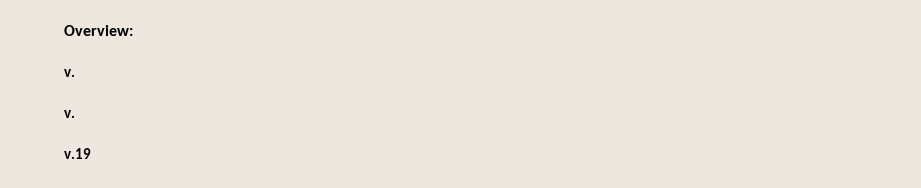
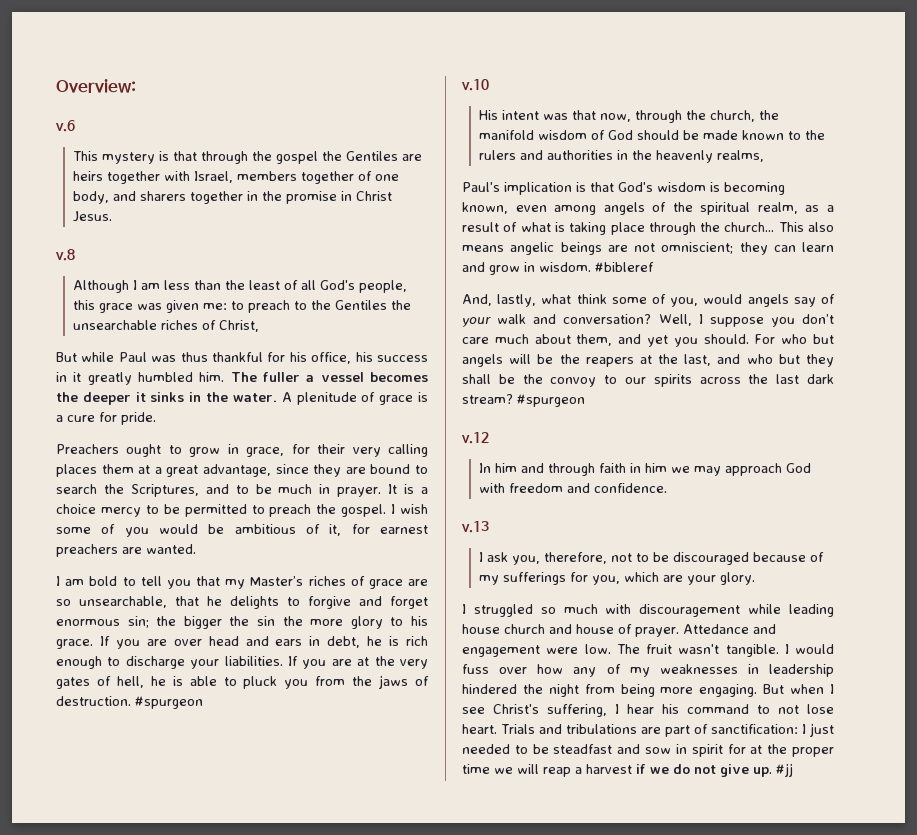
  Overview:
- v.
- v.
- v.19
+ v.6
+ This mystery is that through the gospel the Gentiles are heirs together with Israel, members together of one body, and sharers together in the promise in Christ Jesus.
+ v.8
+ Although I am less than the least of all God's people, this grace was given me: to preach to the Gentiles the unsearchable riches of Christ,
+ But while Paul was thus thankful for his office, his success in it greatly humbled him. The fuller a vessel becomes the deeper it sinks in the water. A plenitude of grace is a cure for pride.
+ Preachers ought to grow in grace, for their very calling places them at a great advantage, since they are bound to search the Scriptures, and to be much in prayer. It is a choice mercy to be permitted to preach the gospel. I wish some of you would be ambitious of it, for earnest preachers are wanted.
+ I am bold to tell you that my Master’s riches of grace are so unsearchable, that he delights to forgive and forget enormous sin; the bigger the sin the more glory to his grace. If you are over head and ears in debt, he is rich enough to discharge your liabilities. If you are at the very gates of hell, he is able to pluck you from the jaws of destruction. #spurgeon
+ v.10
+ His intent was that now, through the church, the manifold wisdom of God should be made known to the rulers and authorities in the heavenly realms,
+ Paul's implication is that God's wisdom is becoming known, even among angels of the spiritual realm, as a result of what is taking place through the church... This also means angelic beings are not omniscient; they can learn and grow in wisdom. #bibleref
+ And, lastly, what think some of you, would angels say of your walk and conversation? Well, I suppose you don’t care much about them, and yet you should. For who but angels will be the reapers at the last, and who but they shall be the convoy to our spirits across the last dark stream? #spurgeon
+ v.12
+ In him and through faith in him we may approach God with freedom and confidence.
+ v.13
+ I ask you, therefore, not to be discouraged because of my sufferings for you, which are your glory.
+ I struggled so much with discouragement while leading house church and house of prayer. Attedance and engagement were low. The fruit wasn't tangible. I would fuss over how any of my weaknesses in leadership hindered the night from being more engaging. But when I see Christ's suffering, I hear his command to not lose heart. Trials and tribulations are part of sanctification: I just needed to be steadfast and sow in spirit for at the proper time we will reap a harvest if we do not give up. #jj

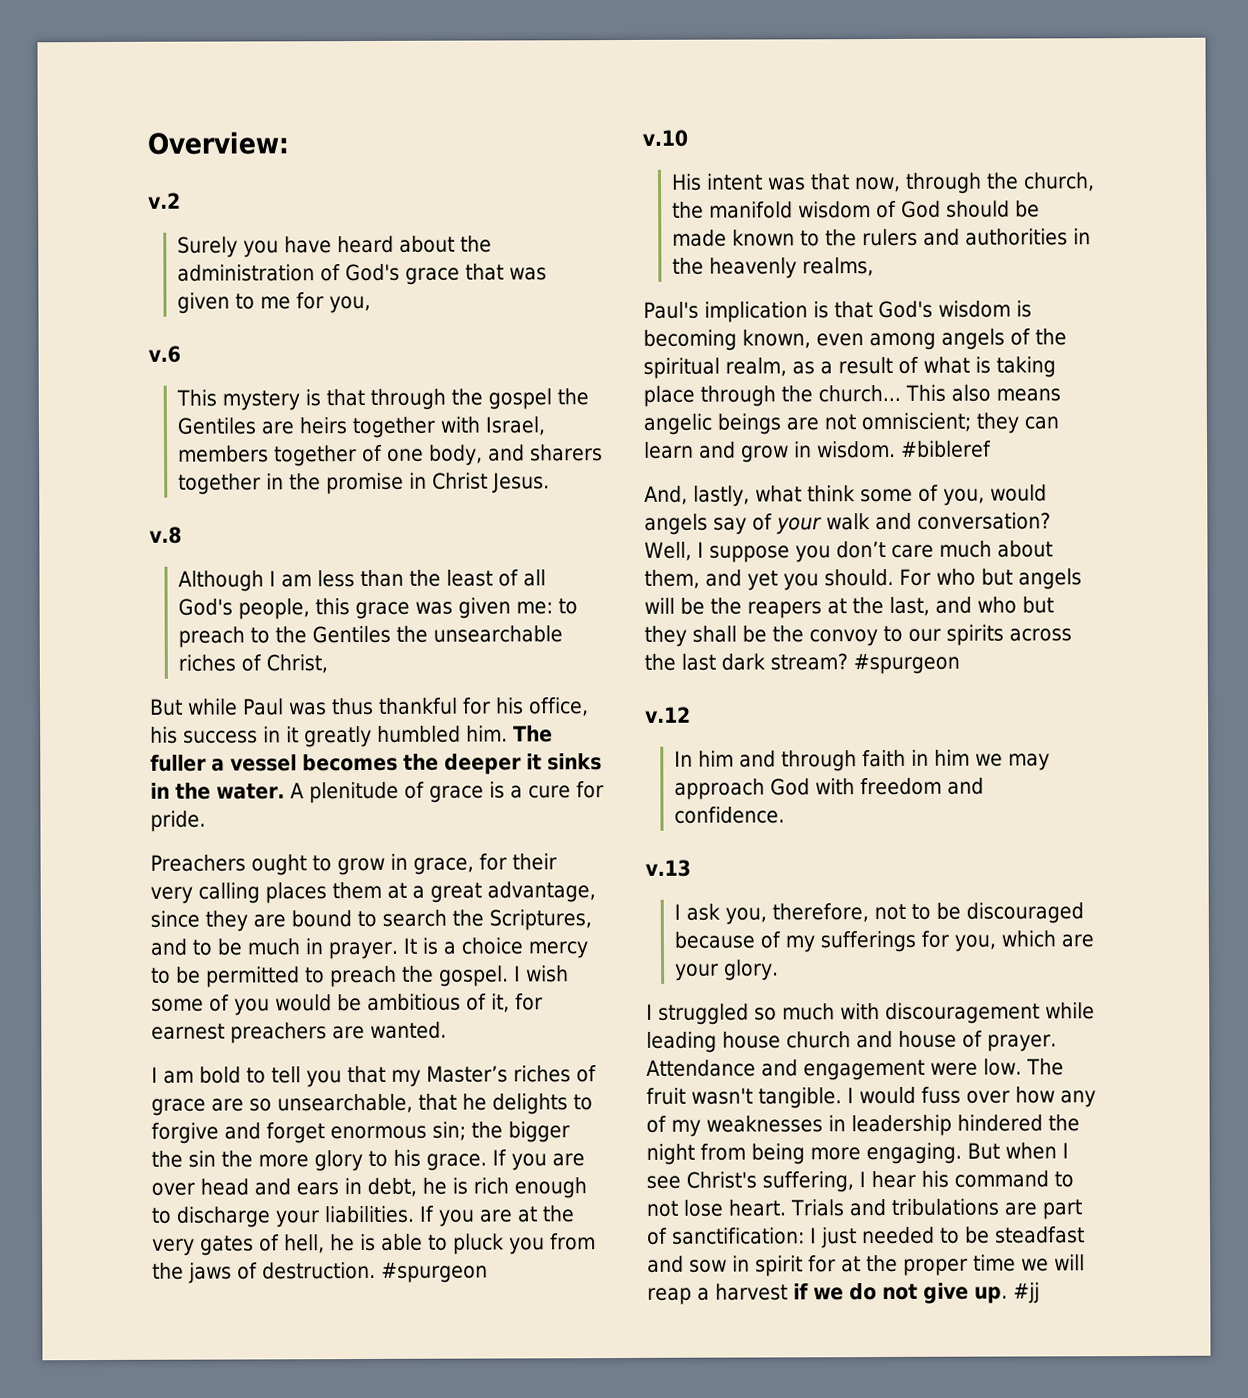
+ v.2
+ Surely you have heard about the administration of God's grace that was given to me for you,
- Attedance and engagement were low.
+ Attendance and engagement were low.

